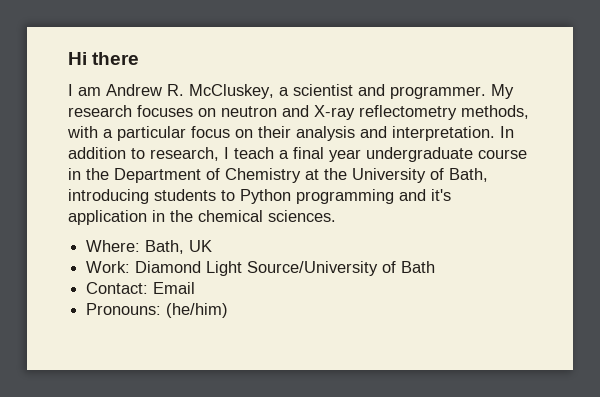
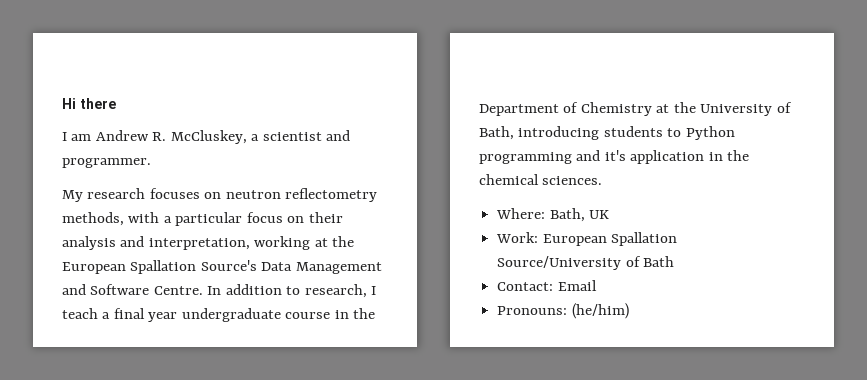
- I am Andrew R. McCluskey, a scientist and programmer. My research focuses on neutron and X-ray reflectometry methods, with a particular focus on their analysis and interpretation.
+ I am Andrew R. McCluskey, a scientist and programmer.
+ My research focuses on neutron reflectometry methods, with a particular focus on their analysis and interpretation, working at the European Spallation Source's Data Management and Software Centre.
- Work: Diamond Light Source/University of Bath
+ Work: European Spallation Source/University of Bath

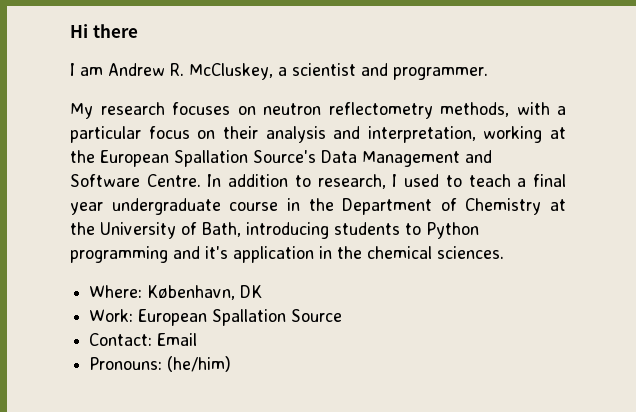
- In addition to research, I teach a final year undergraduate course in the Department of Chemistry at the University of Bath, introducing students to Python programming and it's application in the chemical sciences.
+ In addition to research, I used to teach a final year undergraduate course in the Department of Chemistry at the University of Bath, introducing students to Python programming and it's application in the chemical sciences.
- Where: Bath, UK
+ Where: København, DK
- Work: European Spallation Source/University of Bath
+ Work: European Spallation Source

